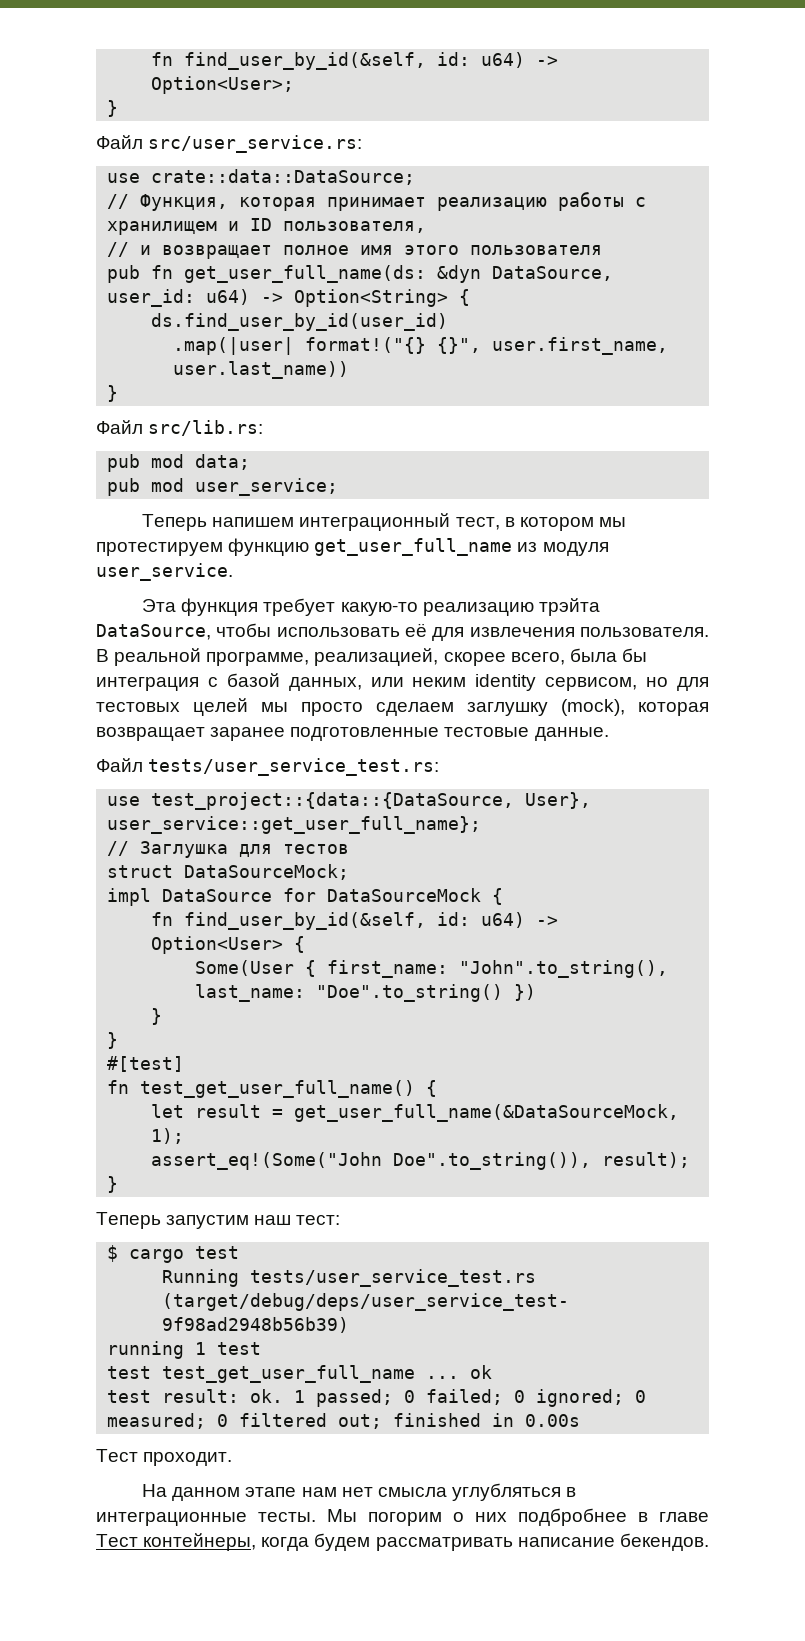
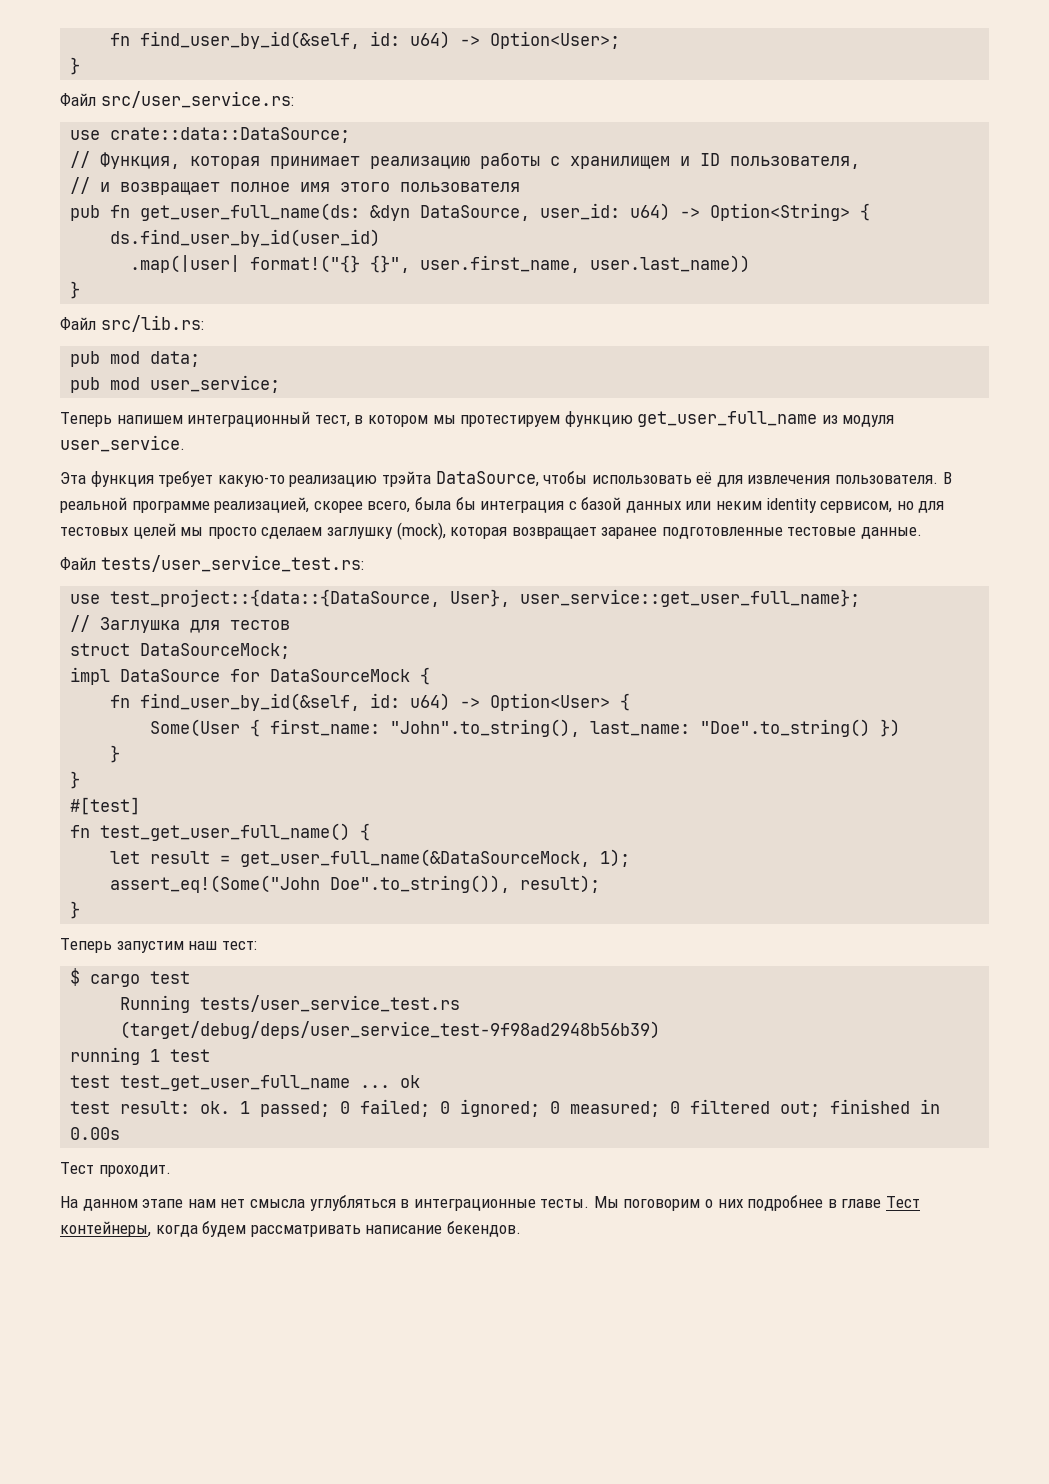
- В реальной программе, реализацией, скорее всего, была бы интеграция с базой данных, или неким identity сервисом, но для тестовых целей мы просто сделаем заглушку (mock), которая возвращает заранее подготовленные тестовые данные.
+ В реальной программе реализацией, скорее всего, была бы интеграция с базой данных или неким identity сервисом, но для тестовых целей мы просто сделаем заглушку (mock), которая возвращает заранее подготовленные тестовые данные.
- Мы погорим о них подбробнее в главе Тест контейнеры, когда будем рассматривать написание бекендов.
+ Мы поговорим о них подробнее в главе Тест контейнеры, когда будем рассматривать написание бекендов.

